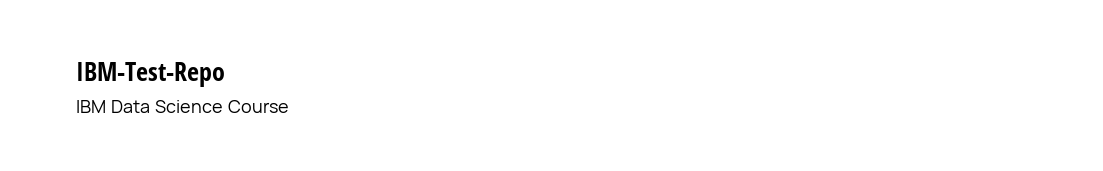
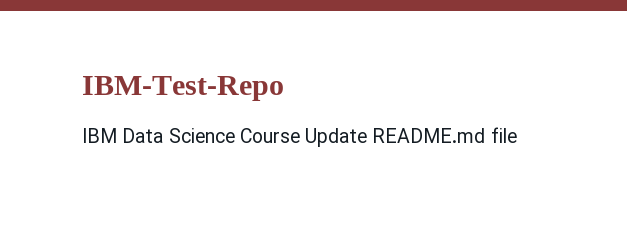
- IBM Data Science Course
+ IBM Data Science Course Update README.md file

